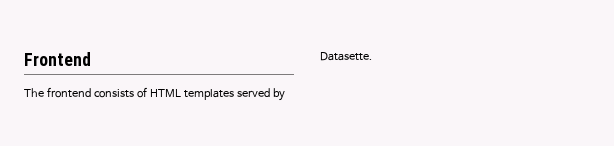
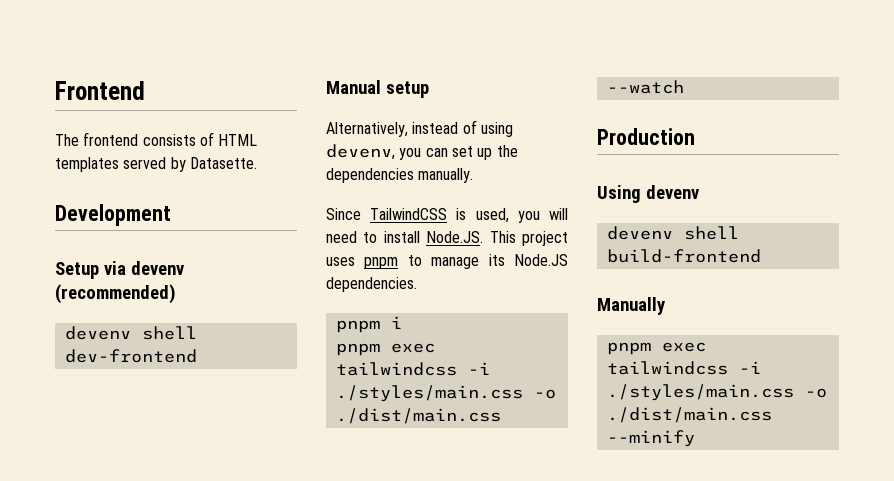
+ Development
+ Setup via devenv (recommended)
+ devenv shell dev-frontend
+ Manual setup
+ Alternatively, instead of using devenv, you can set up the dependencies manually.
+ Since TailwindCSS is used, you will need to install Node.JS. This project uses pnpm to manage its Node.JS dependencies.
+ pnpm i
+ pnpm exec tailwindcss -i ./styles/main.css -o ./dist/main.css --watch
+ Production
+ Using devenv
+ devenv shell build-frontend
+ Manually
+ pnpm exec tailwindcss -i ./styles/main.css -o ./dist/main.css --minify

